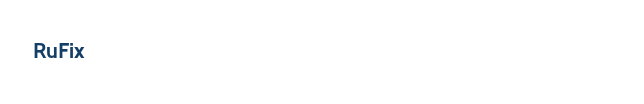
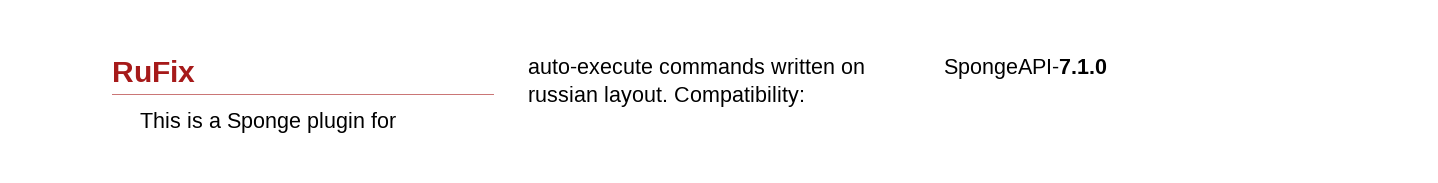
+ This is a Sponge plugin for auto-execute commands written on russian layout. Compatibility: SpongeAPI-7.1.0

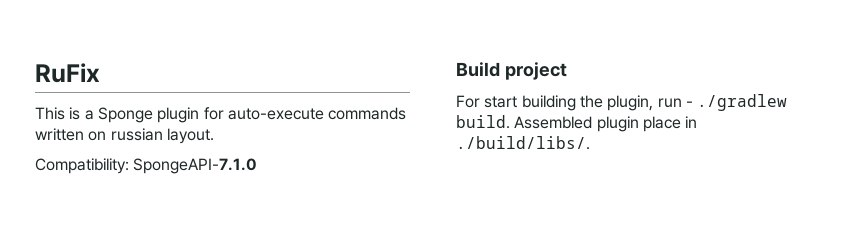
- This is a Sponge plugin for auto-execute commands written on russian layout. Compatibility: SpongeAPI-7.1.0
+ This is a Sponge plugin for auto-execute commands written on russian layout.
+ Compatibility: SpongeAPI-7.1.0
+ Build project
+ For start building the plugin, run - ./gradlew build. Assembled plugin place in ./build/libs/.

